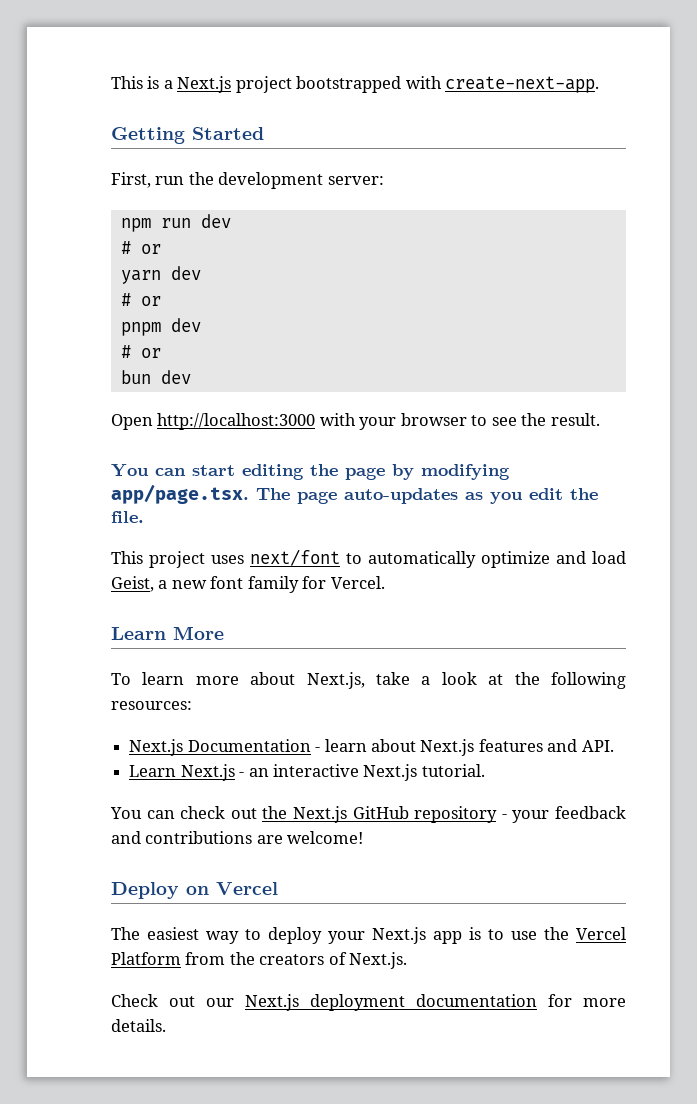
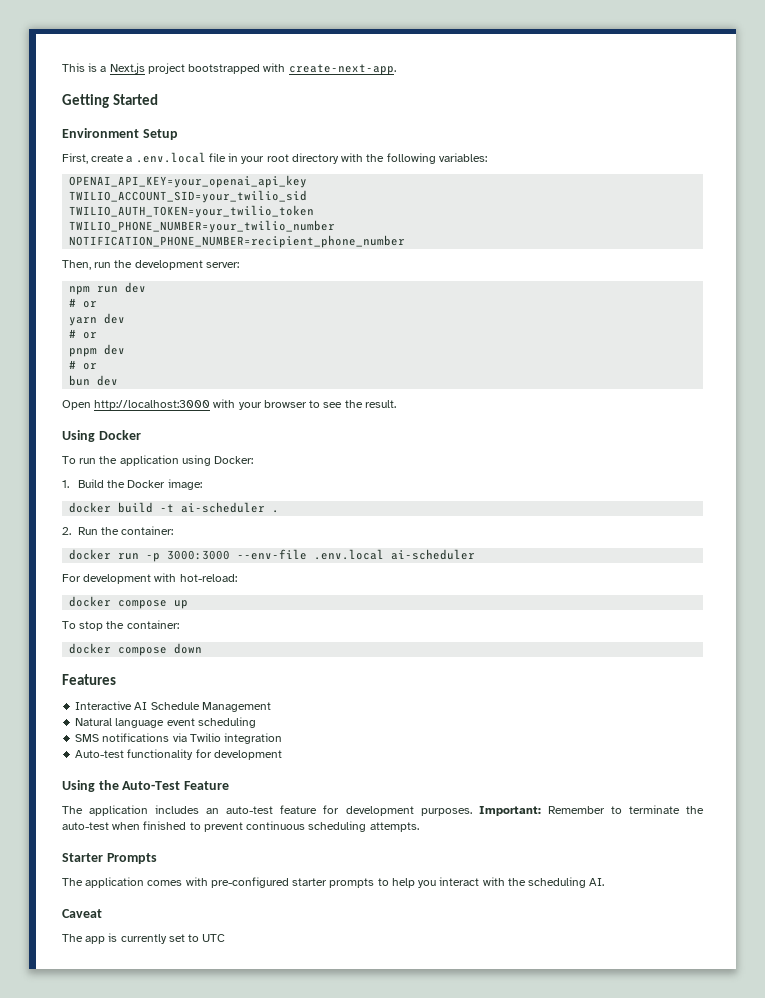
+ Environment Setup
- First, run the development server:
+ First, create a .env.local file in your root directory with the following variables:
+ OPENAI_API_KEY=your_openai_api_key
+ TWILIO_ACCOUNT_SID=your_twilio_sid
+ TWILIO_AUTH_TOKEN=your_twilio_token
+ TWILIO_PHONE_NUMBER=your_twilio_number
+ NOTIFICATION_PHONE_NUMBER=recipient_phone_number
+ Then, run the development server:
- You can start editing the page by modifying app/page.tsx. The page auto-updates as you edit the file.
- This project uses next/font to automatically optimize and load Geist, a new font family for Vercel.
- Learn More
- To learn more about Next.js, take a look at the following resources:
- Next.js Documentation - learn about Next.js features and API.
- Learn Next.js - an interactive Next.js tutorial.
- You can check out the Next.js GitHub repository - your feedback and contributions are welcome!
- Deploy on Vercel
- The easiest way to deploy your Next.js app is to use the Vercel Platform from the creators of Next.js.
- Check out our Next.js deployment documentation for more details.
+ Using Docker
+ To run the application using Docker:
+ 1. Build the Docker image:
+ docker build -t ai-scheduler .
+ 2. Run the container:
+ docker run -p 3000:3000 --env-file .env.local ai-scheduler
+ For development with hot-reload:
+ docker compose up
+ To stop the container:
+ docker compose down
+ Features
+ Interactive AI Schedule Management
+ Natural language event scheduling
+ SMS notifications via Twilio integration
+ Auto-test functionality for development
+ Using the Auto-Test Feature
+ The application includes an auto-test feature for development purposes. Important: Remember to terminate the auto-test when finished to prevent continuous scheduling attempts.
+ Starter Prompts
+ The application comes with pre-configured starter prompts to help you interact with the scheduling AI.
+ Caveat
+ The app is currently set to UTC

